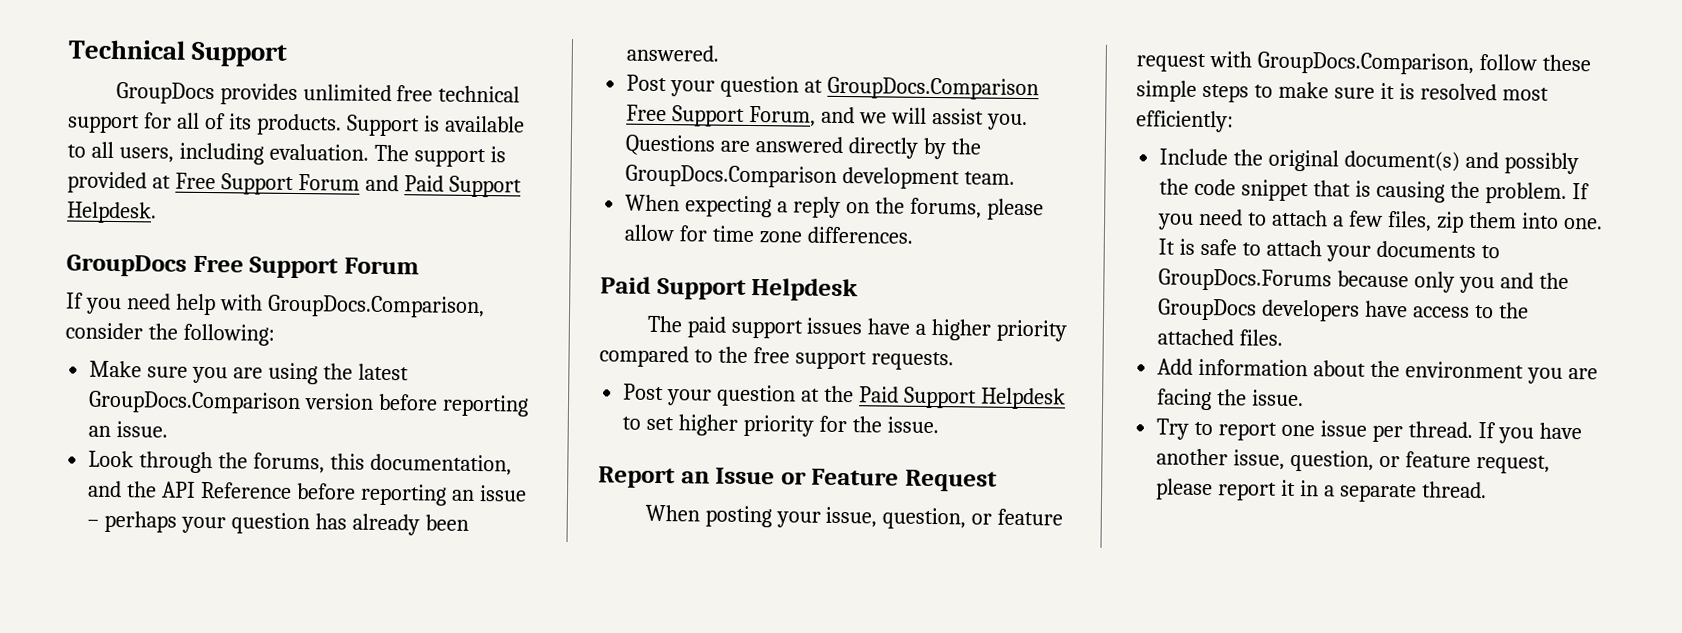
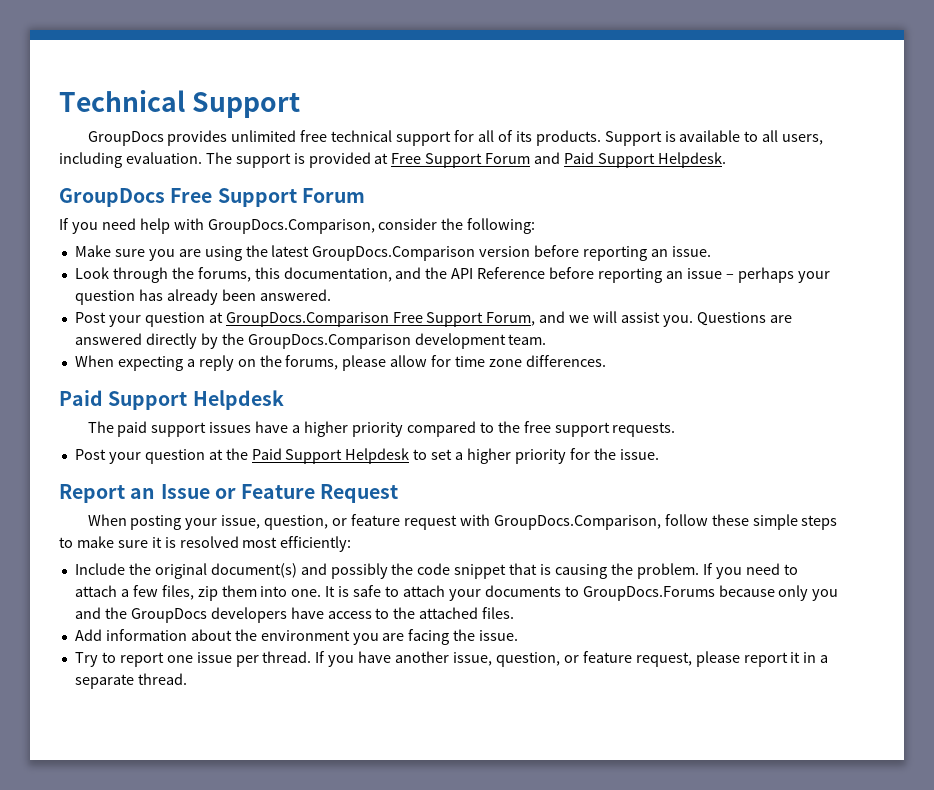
- Post your question at the Paid Support Helpdesk to set higher priority for the issue.
+ Post your question at the Paid Support Helpdesk to set a higher priority for the issue.

